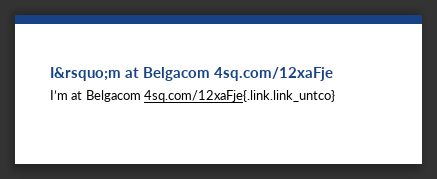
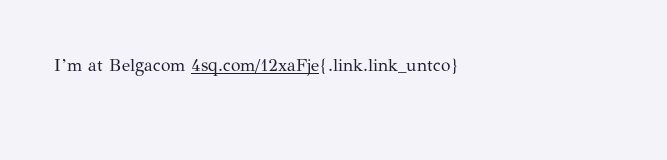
- I&rsquo;m at Belgacom 4sq.com/12xaFje

